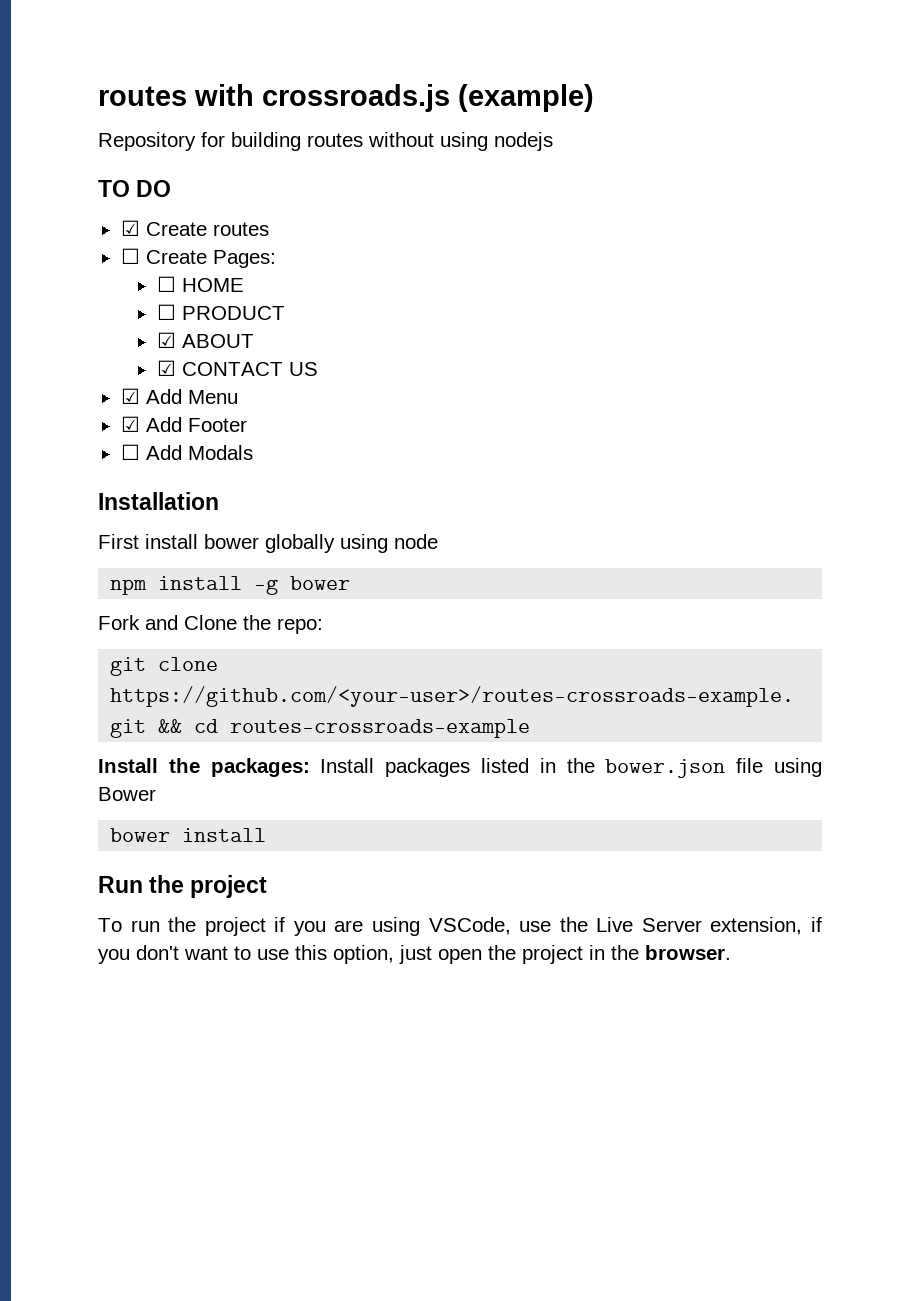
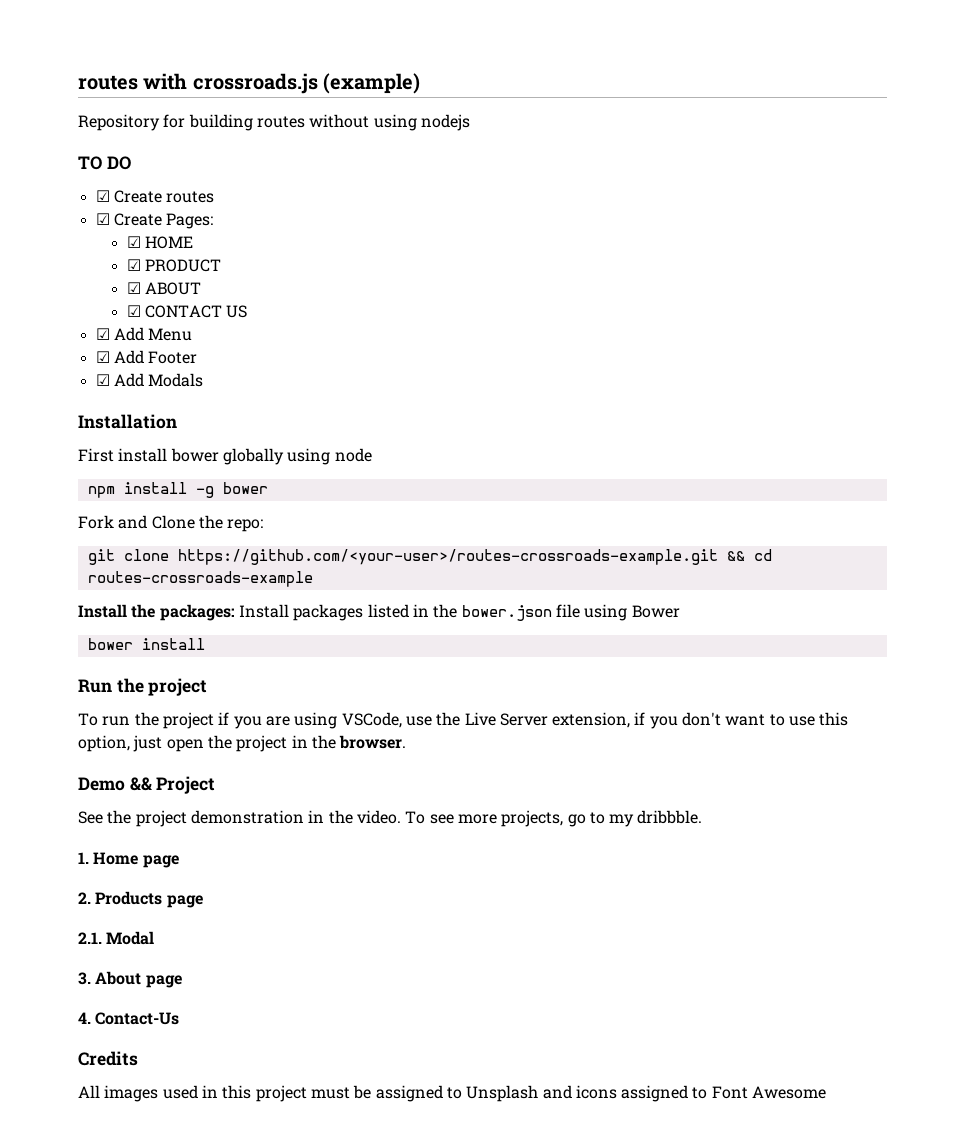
- ☐ Create Pages:
+ ☑ Create Pages:
- ☐ HOME
+ ☑ HOME
- ☐ PRODUCT
+ ☑ PRODUCT
- ☐ Add Modals
+ ☑ Add Modals
+ Demo && Project
+ See the project demonstration in the video. To see more projects, go to my dribbble.
+ 1. Home page
+ 2. Products page
+ 2.1. Modal
+ 3. About page
+ 4. Contact-Us
+ Credits
+ All images used in this project must be assigned to Unsplash and icons assigned to Font Awesome

